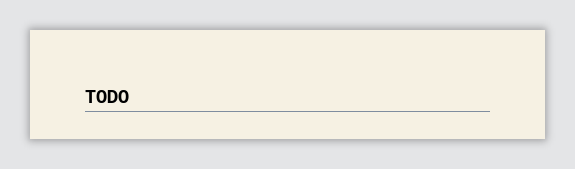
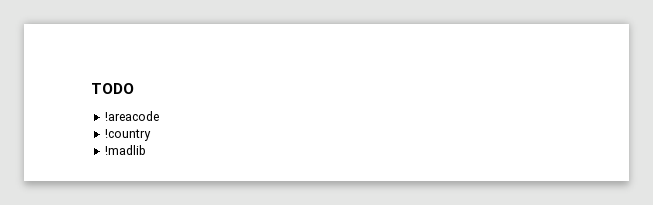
+ !areacode
+ !country
+ !madlib

